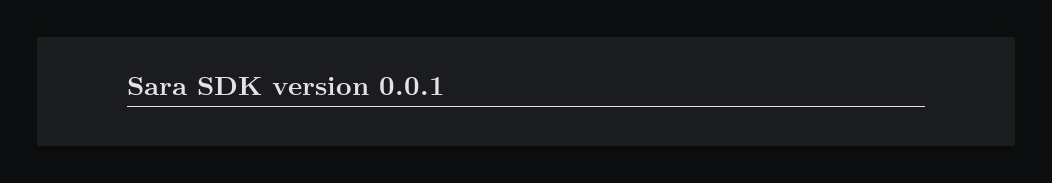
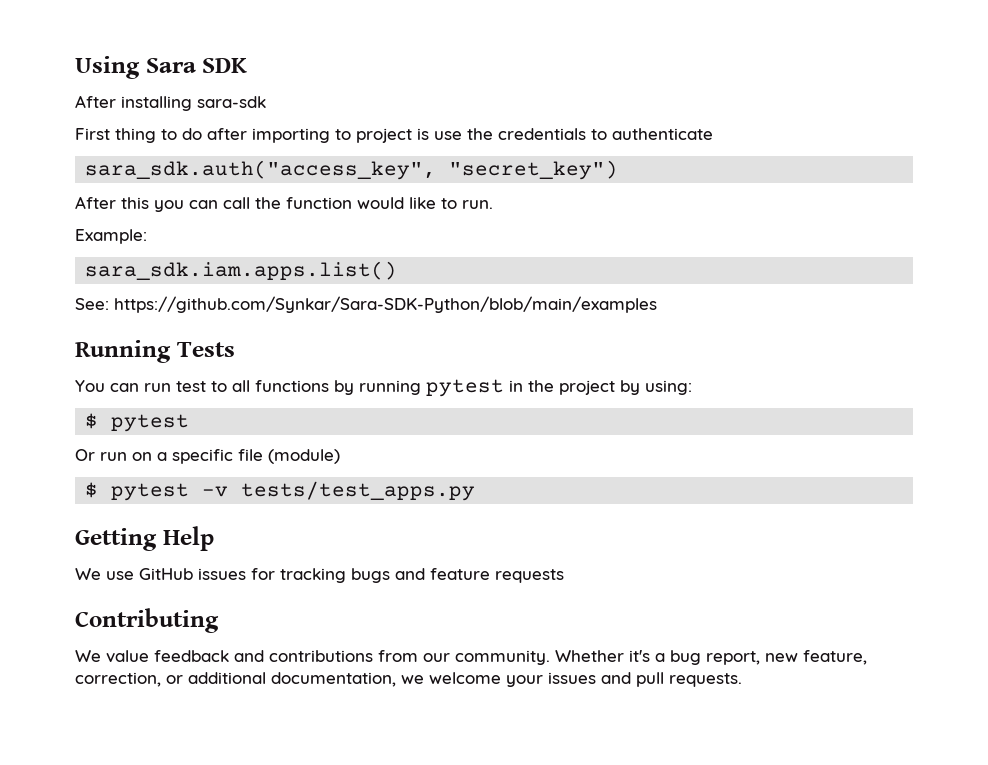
- Sara SDK version 0.0.1
+ Using Sara SDK
+ After installing sara-sdk
+ First thing to do after importing to project is use the credentials to authenticate
+ sara_sdk.auth("access_key", "secret_key")
+ After this you can call the function would like to run.
+ Example:
+ sara_sdk.iam.apps.list()
+ See: https://github.com/Synkar/Sara-SDK-Python/blob/main/examples
+ Running Tests
+ You can run test to all functions by running pytest in the project by using:
+ $ pytest
+ Or run on a specific file (module)
+ $ pytest -v tests/test_apps.py
+ Getting Help
+ We use GitHub issues for tracking bugs and feature requests
+ Contributing
+ We value feedback and contributions from our community. Whether it's a bug report, new feature, correction, or additional documentation, we welcome your issues and pull requests.

